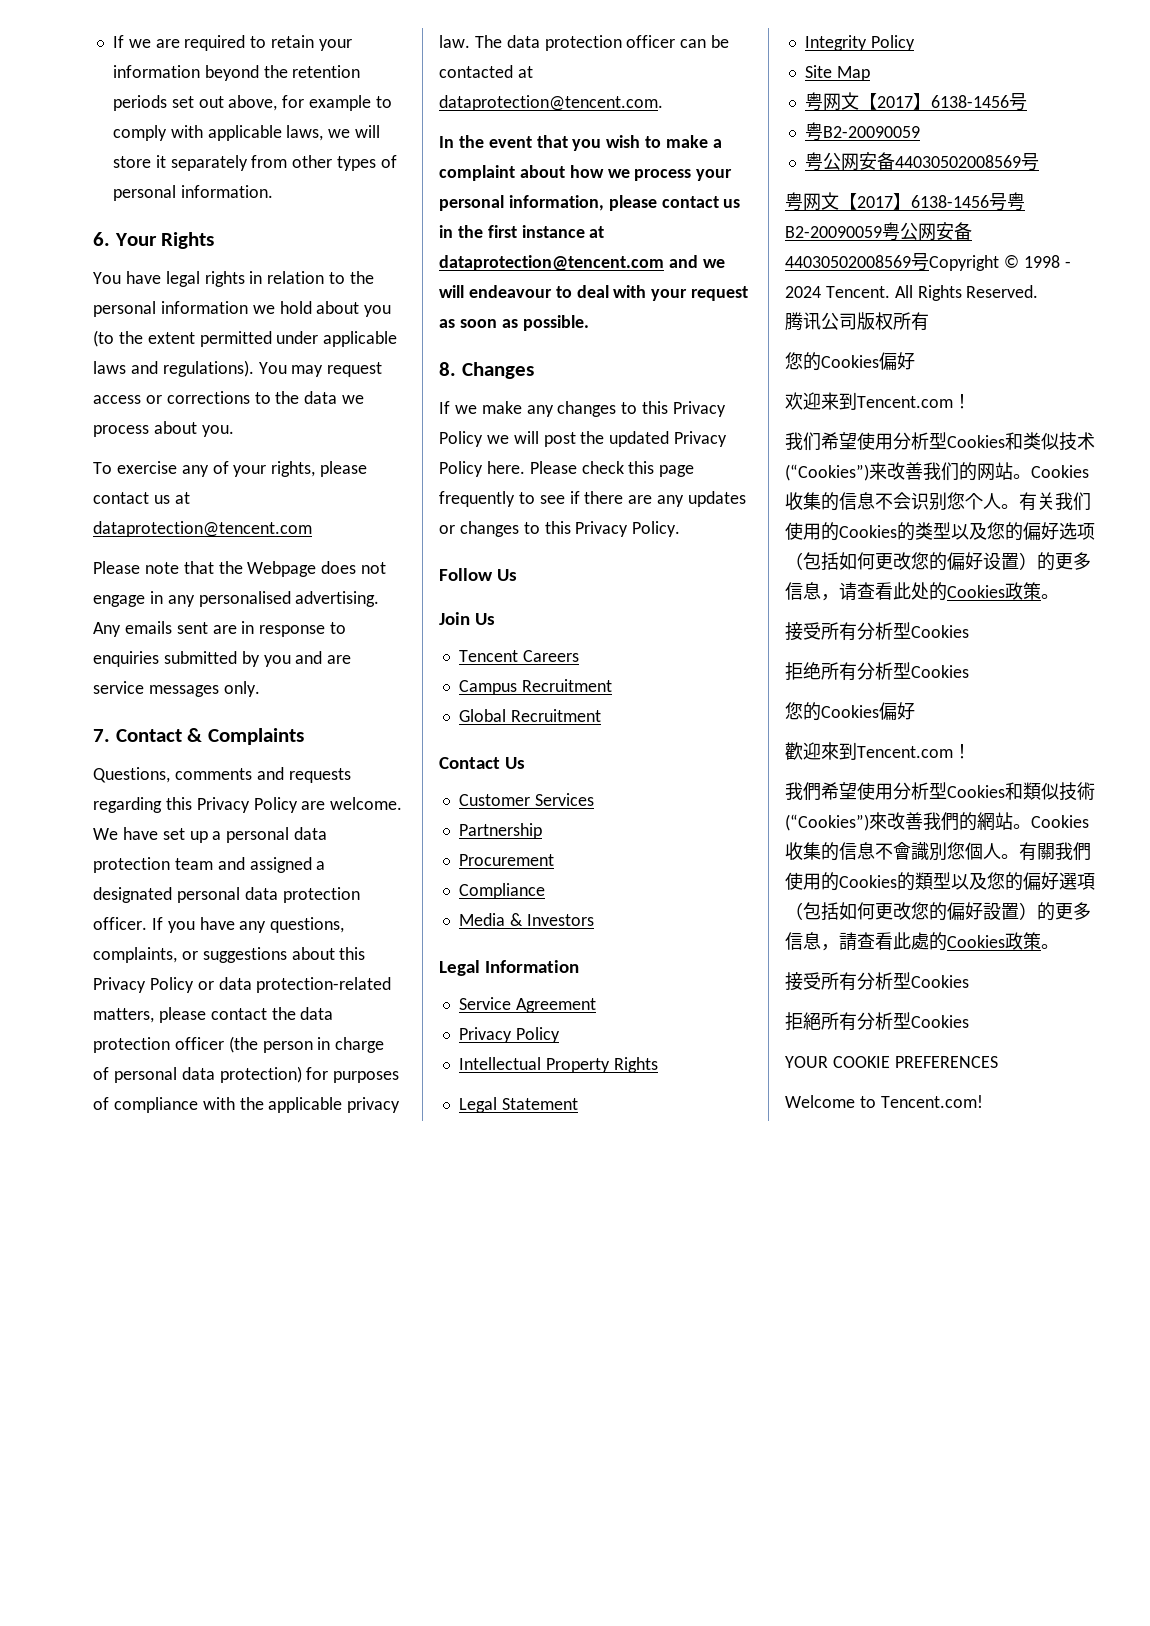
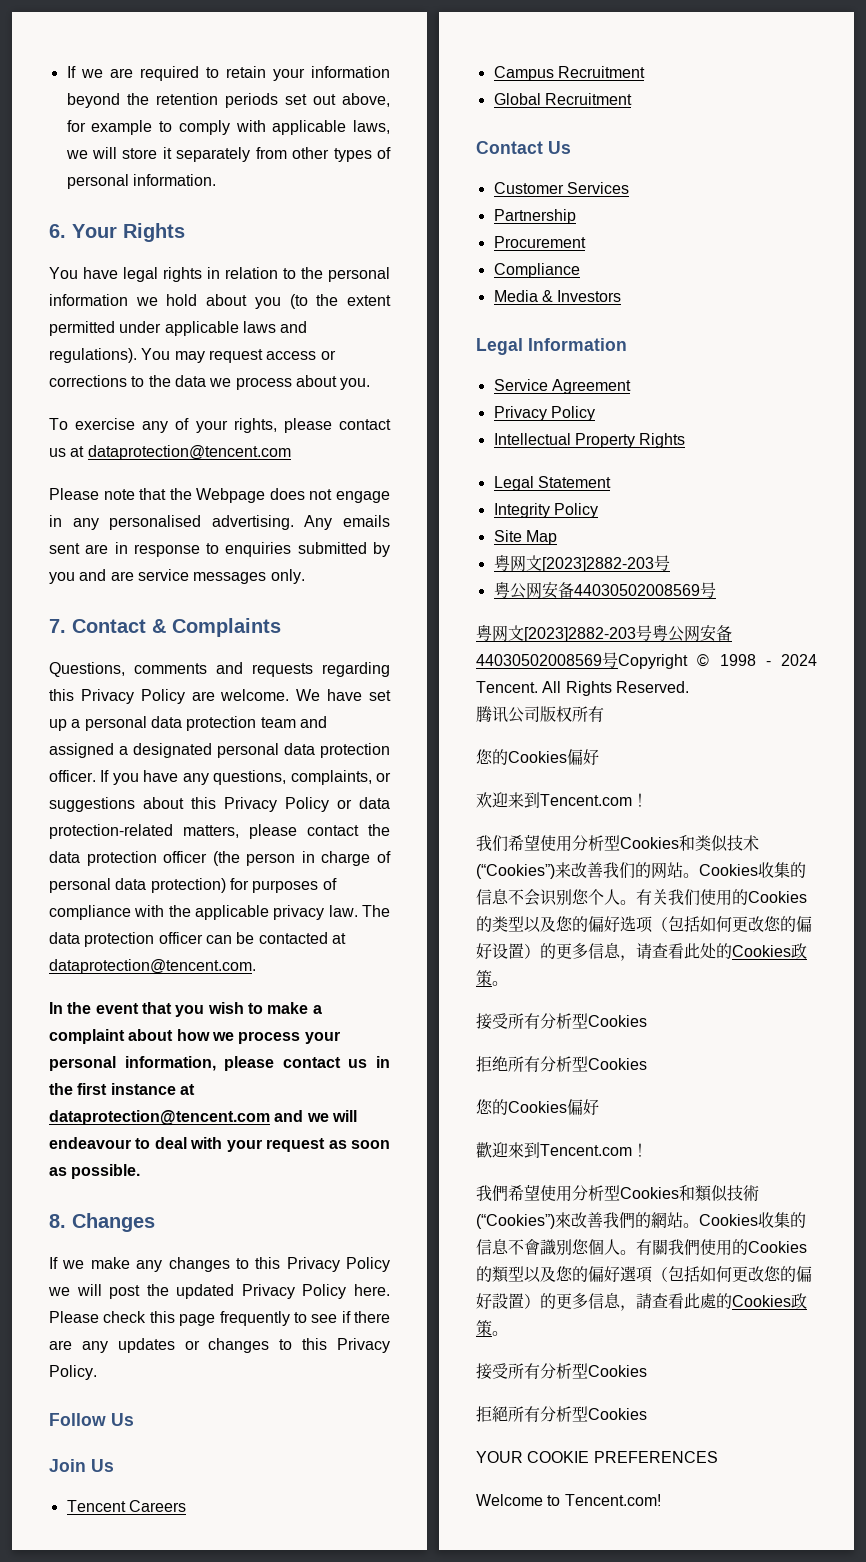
  Site Map
- 粤网文【2017】6138-1456号
- 粤B2-20090059
+ 粤网文[2023]2882-203号
- 粤网文【2017】6138-1456号粤B2-20090059粤公网安备44030502008569号Copyright © 1998 - 2024 Tencent.
+ 粤网文[2023]2882-203号粤公网安备44030502008569号Copyright © 1998 - 2024 Tencent.

